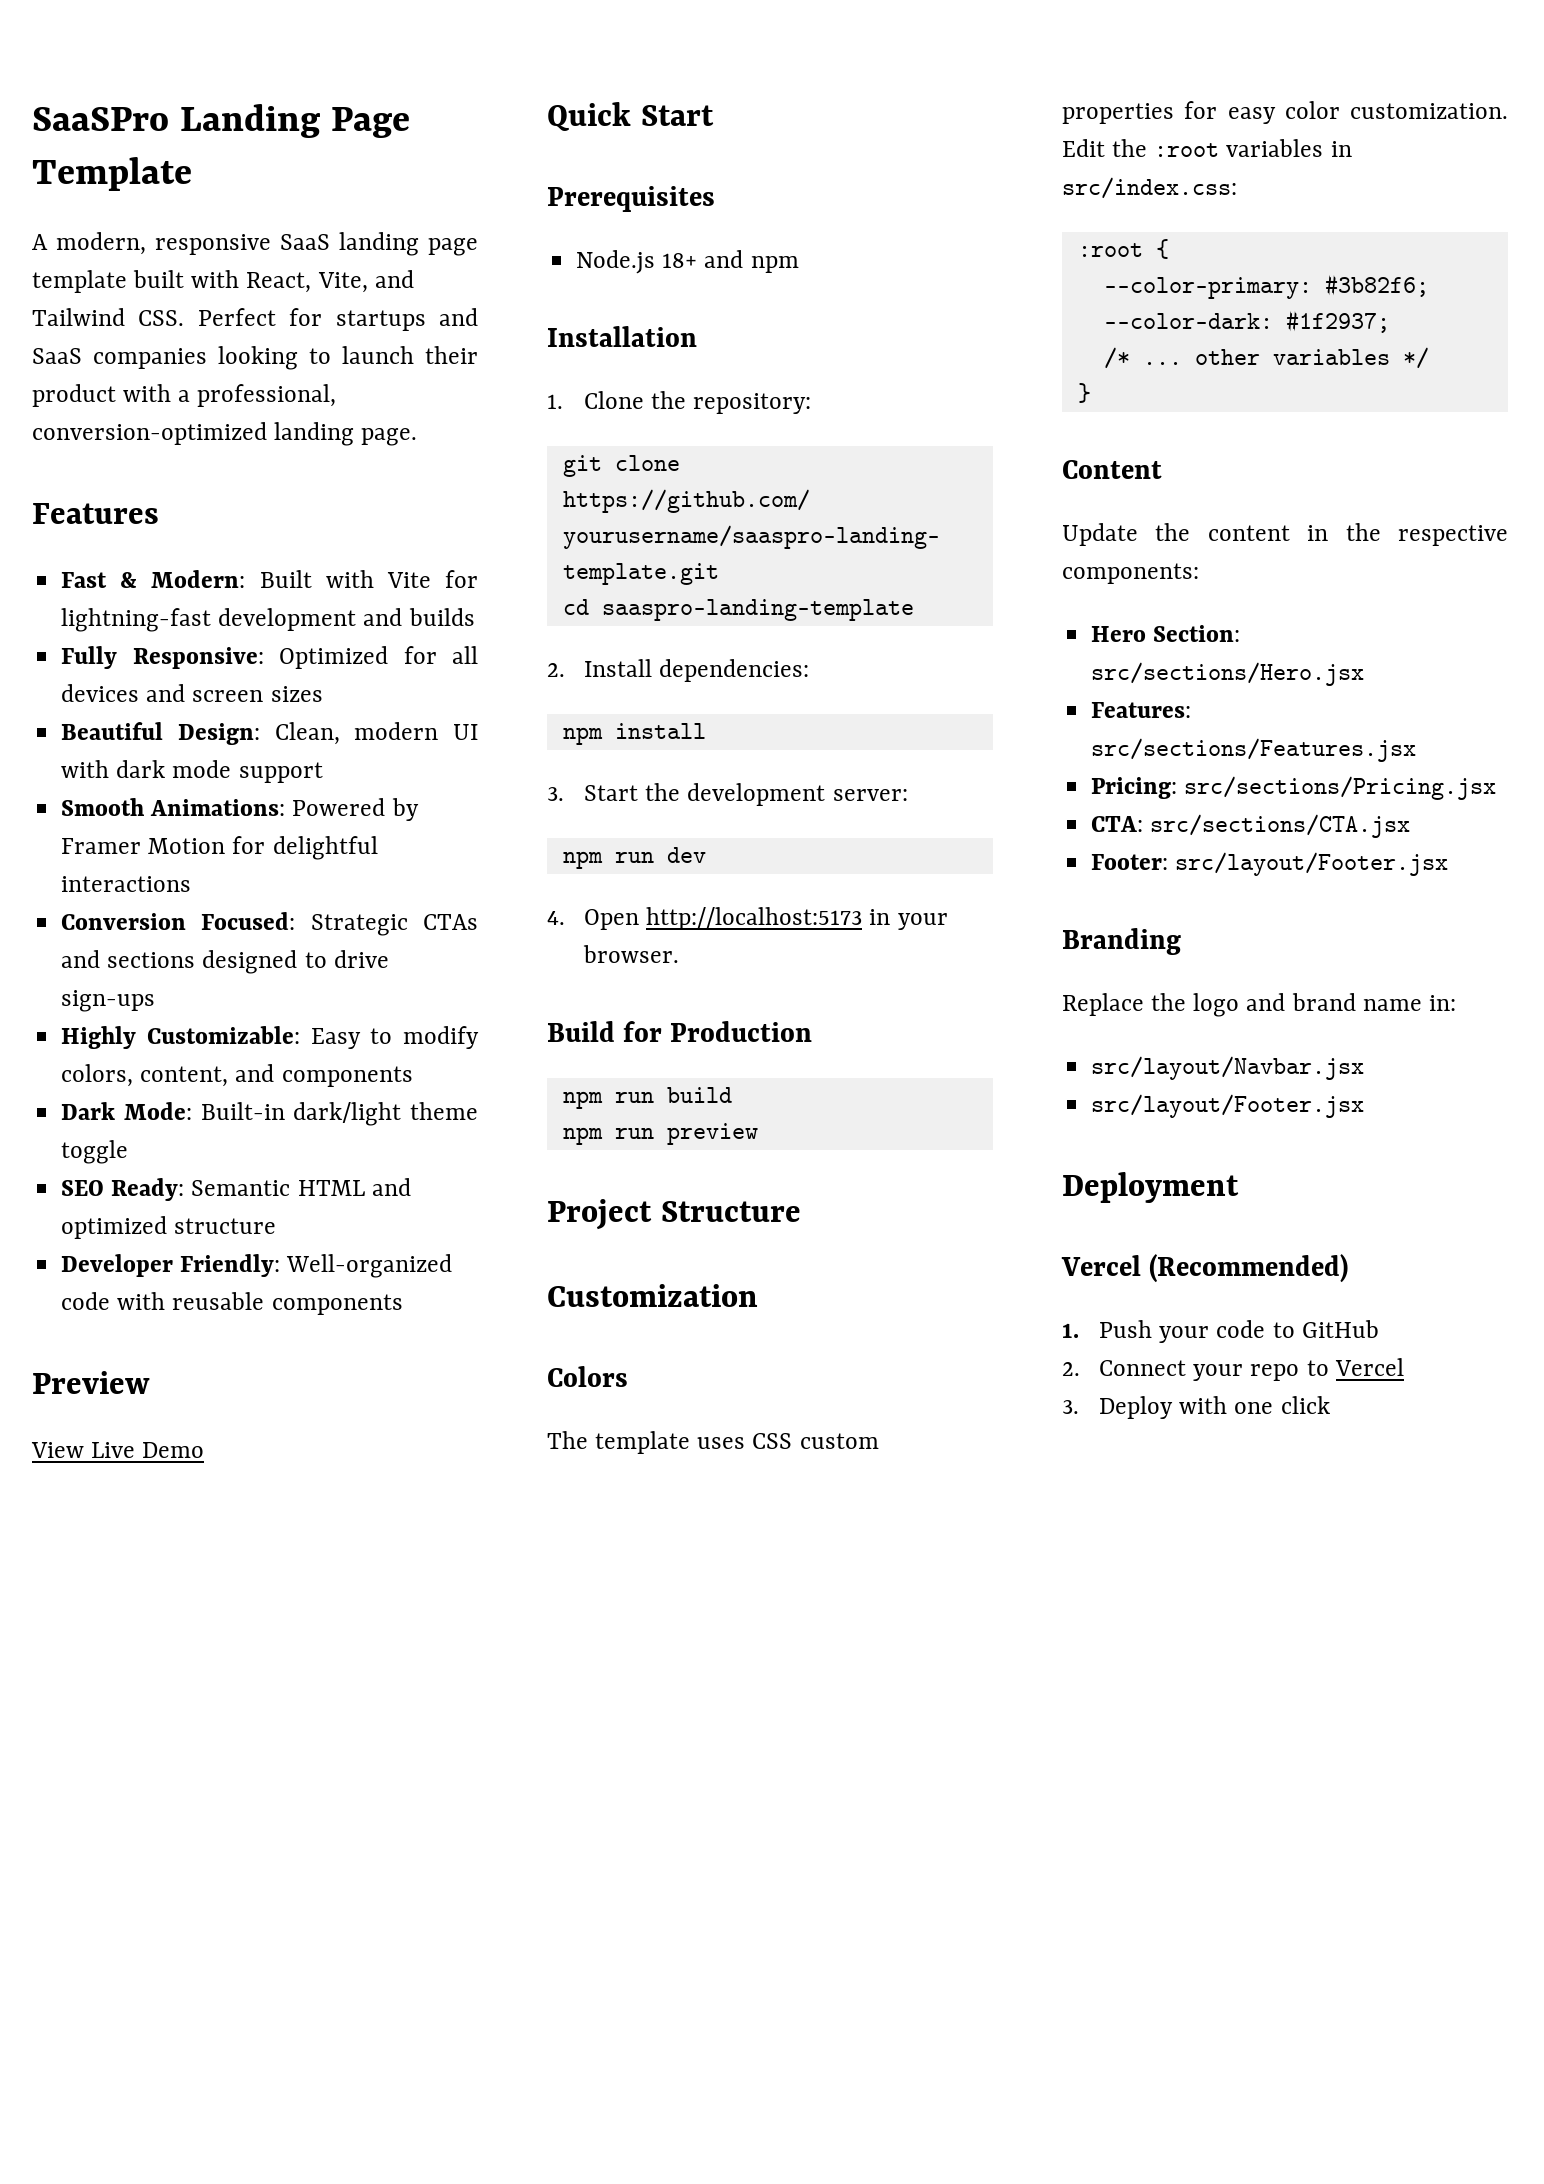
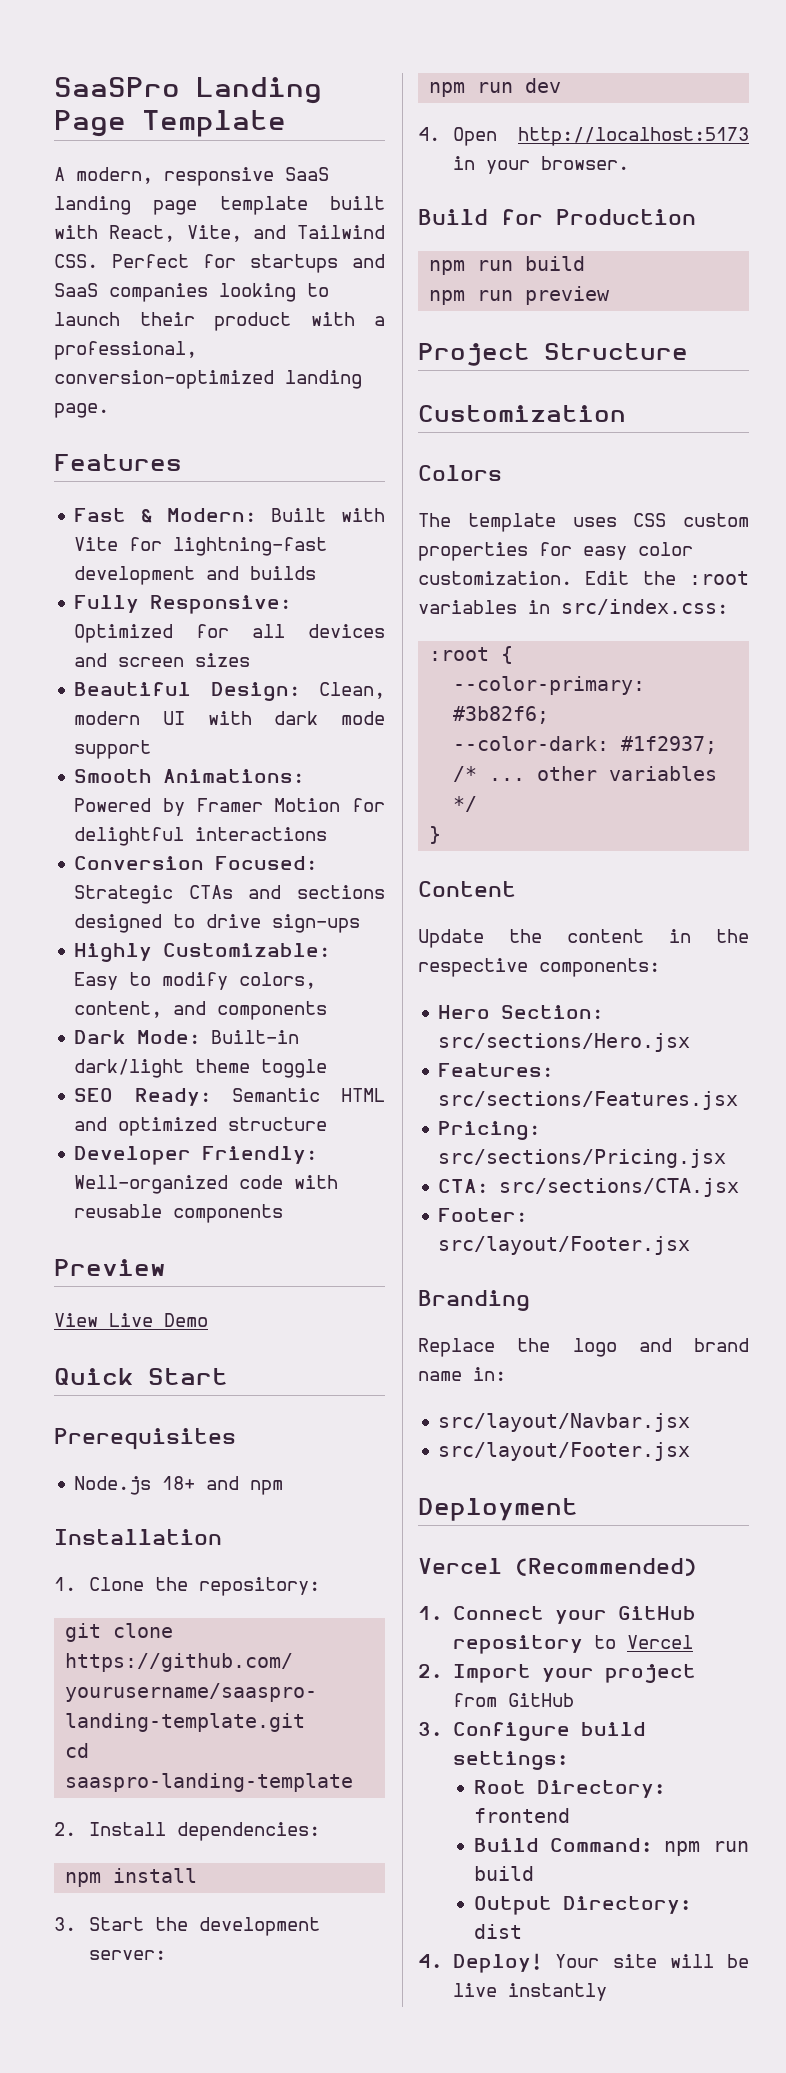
- 1. Push your code to GitHub
- 2. Connect your repo to Vercel
- 3. Deploy with one click
+ 1. Connect your GitHub repository to Vercel
+ 2. Import your project from GitHub
+ 3. Configure build settings:
+ Root Directory: frontend
+ Build Command: npm run build
+ Output Directory: dist
+ 4. Deploy! Your site will be live instantly

